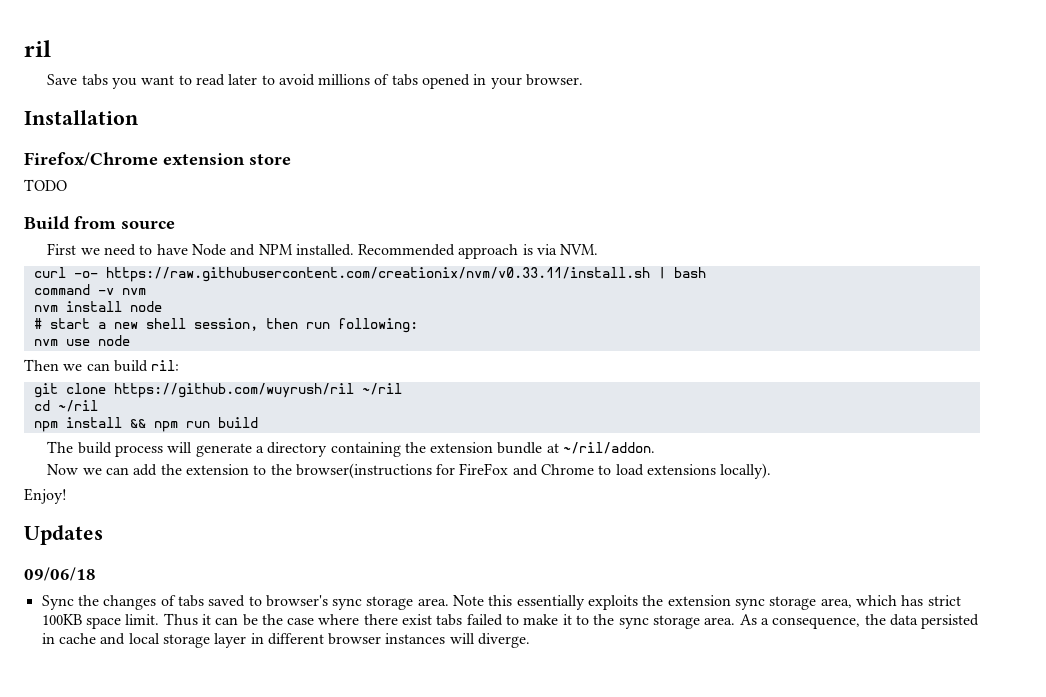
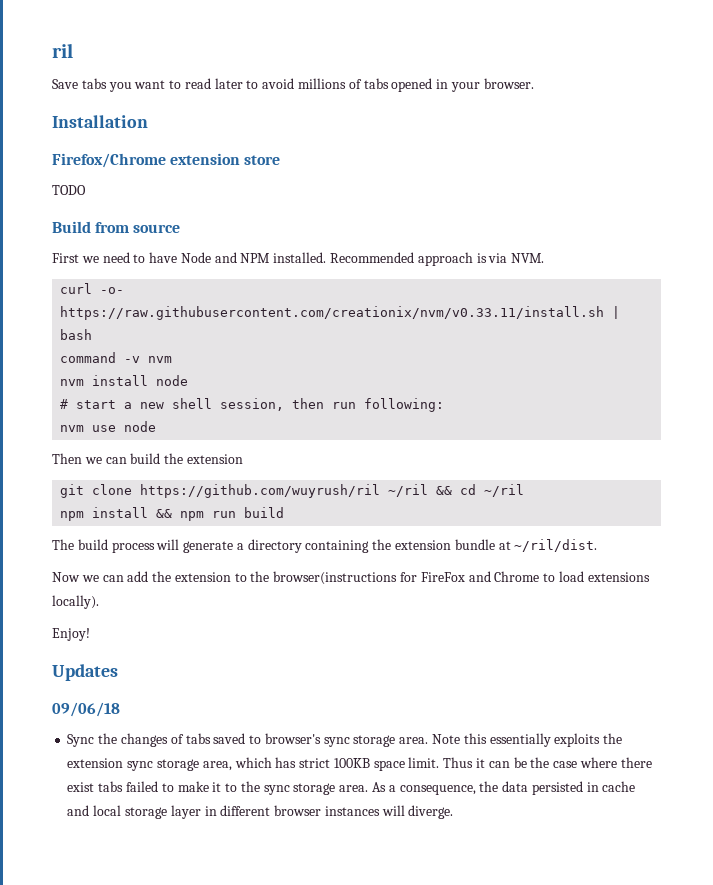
- Then we can build ril:
+ Then we can build the extension
- git clone https://github.com/wuyrush/ril ~/ril
- cd ~/ril
+ git clone https://github.com/wuyrush/ril ~/ril && cd ~/ril
- The build process will generate a directory containing the extension bundle at ~/ril/addon.
+ The build process will generate a directory containing the extension bundle at ~/ril/dist.

